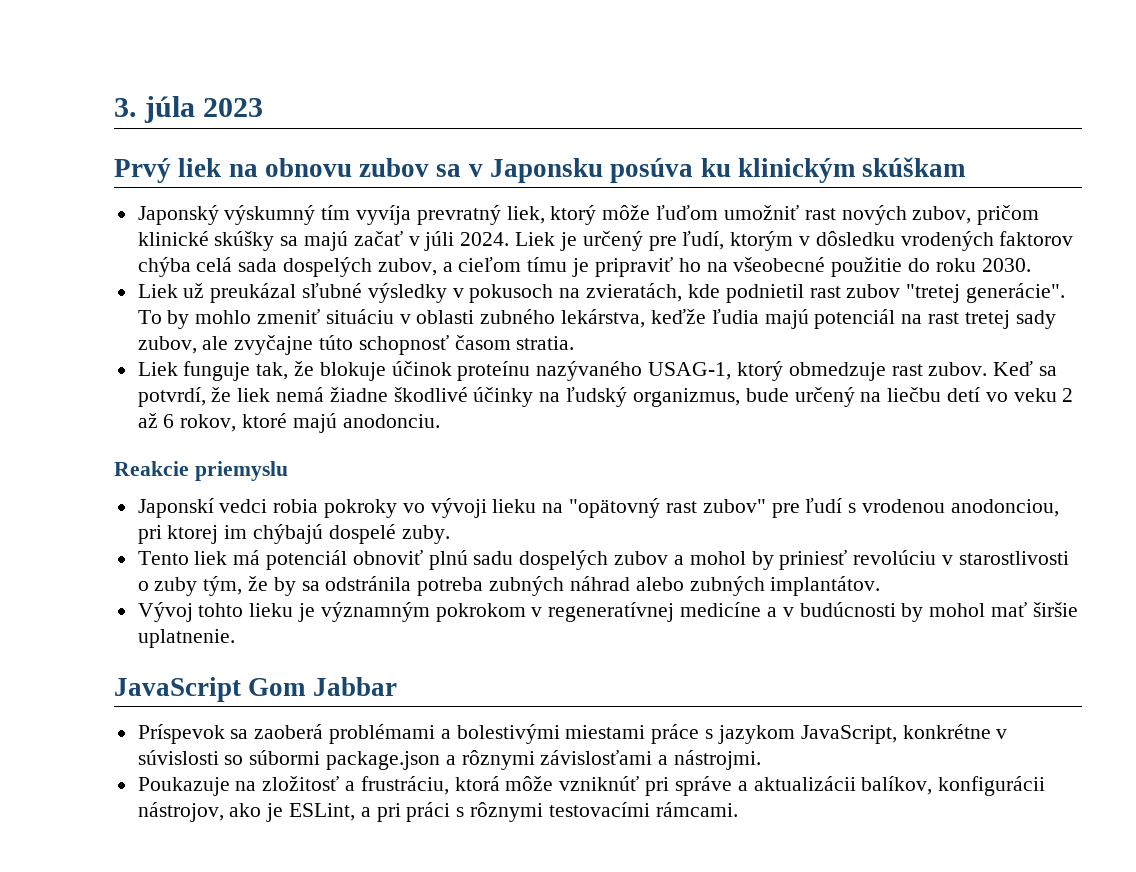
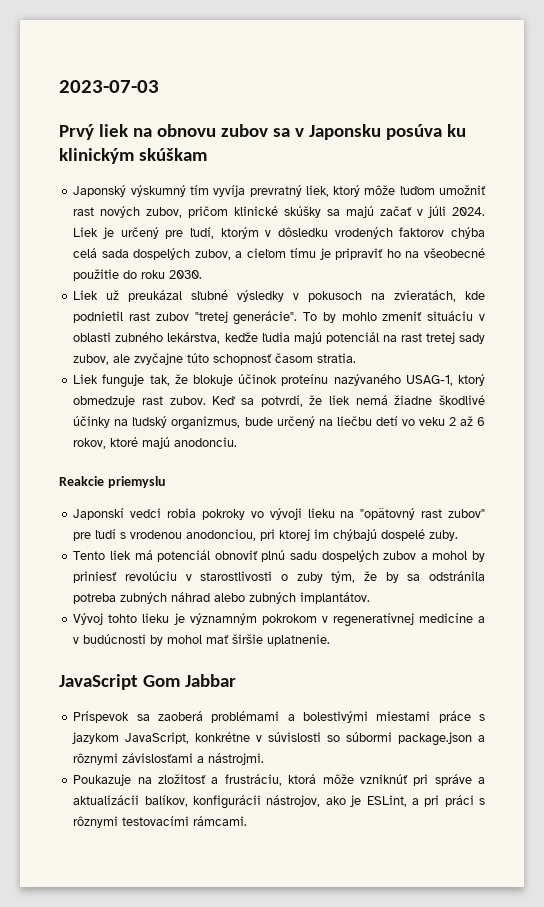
- 3. júla 2023
+ 2023-07-03

